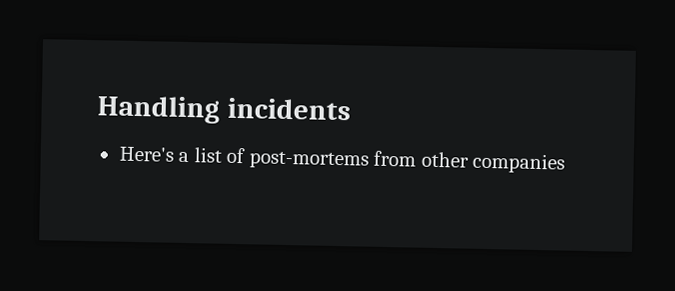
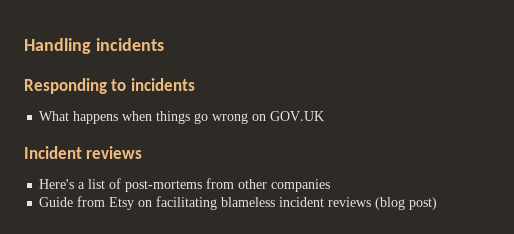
+ Responding to incidents
+ What happens when things go wrong on GOV.UK
+ Incident reviews
+ Guide from Etsy on facilitating blameless incident reviews (blog post)

